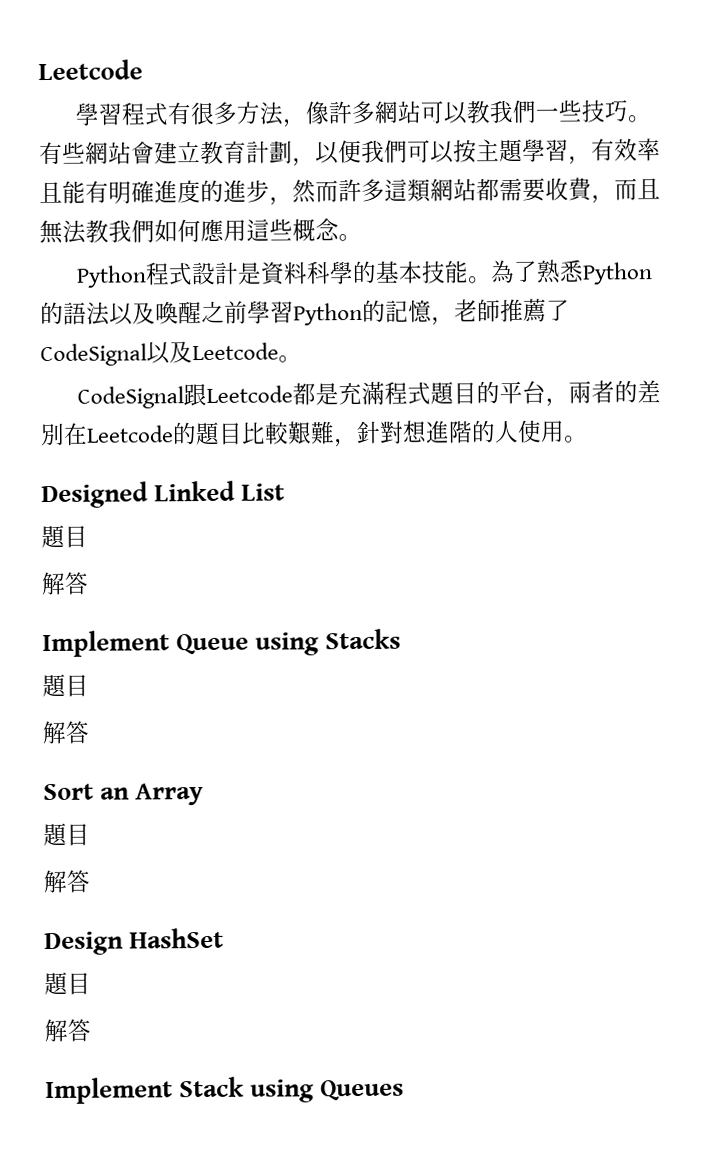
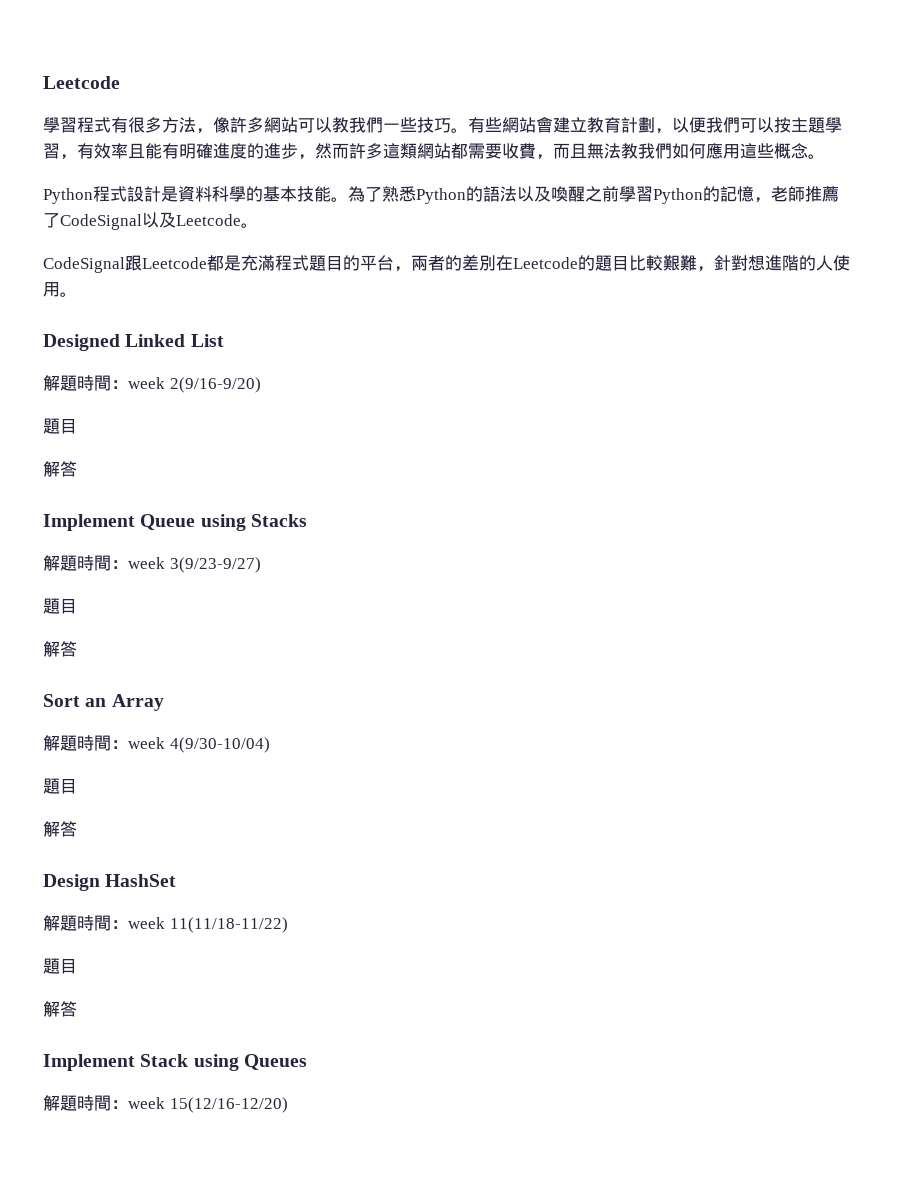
+ 解題時間：week 2(9/16-9/20)
+ 解題時間：week 3(9/23-9/27)
+ 解題時間：week 4(9/30-10/04)
+ 解題時間：week 11(11/18-11/22)
+ 解題時間：week 15(12/16-12/20)

